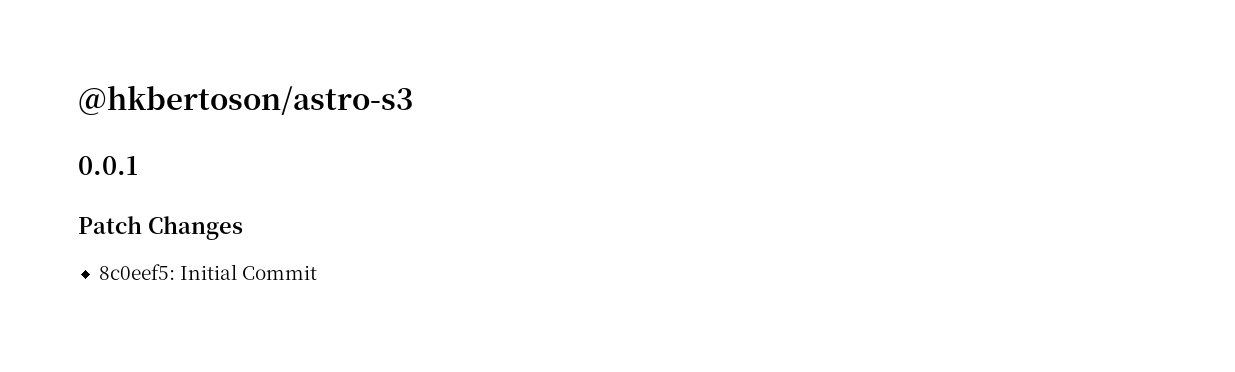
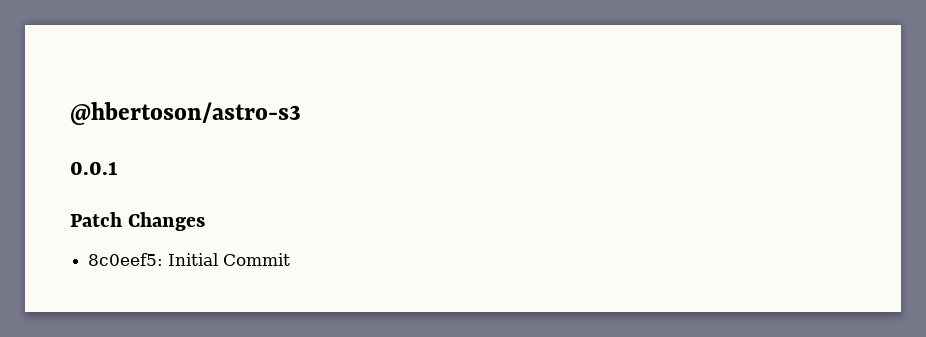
- @hkbertoson/astro-s3
+ @hbertoson/astro-s3

